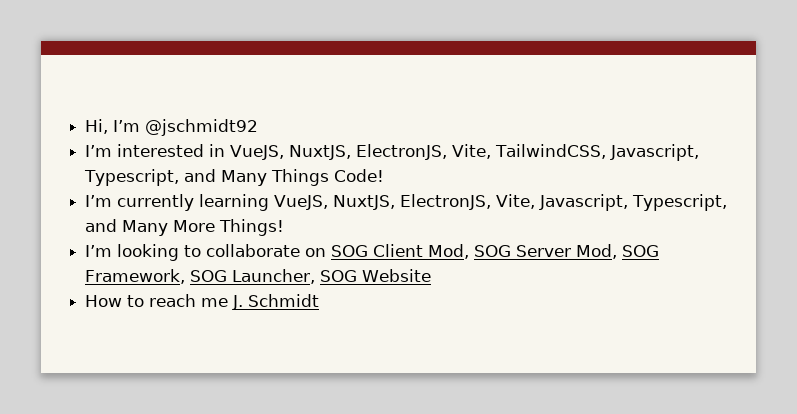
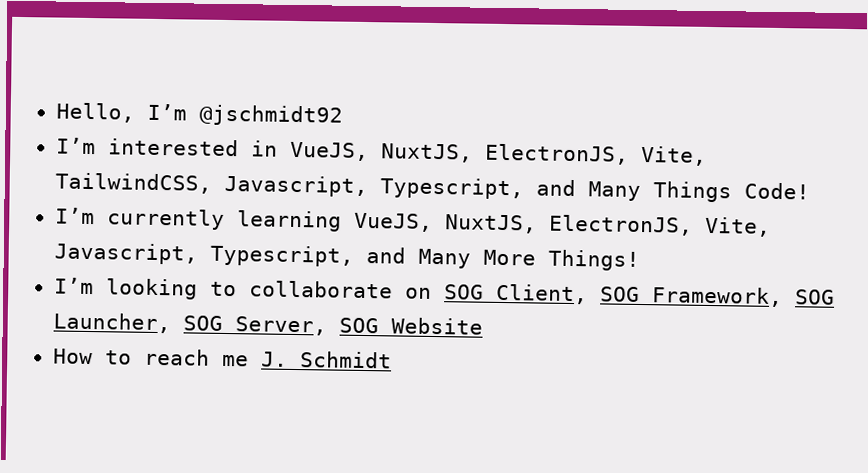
- Hi, I’m @jschmidt92
+ Hello, I’m @jschmidt92
- I’m looking to collaborate on SOG Client Mod, SOG Server Mod, SOG Framework, SOG Launcher, SOG Website
+ I’m looking to collaborate on SOG Client, SOG Framework, SOG Launcher, SOG Server, SOG Website

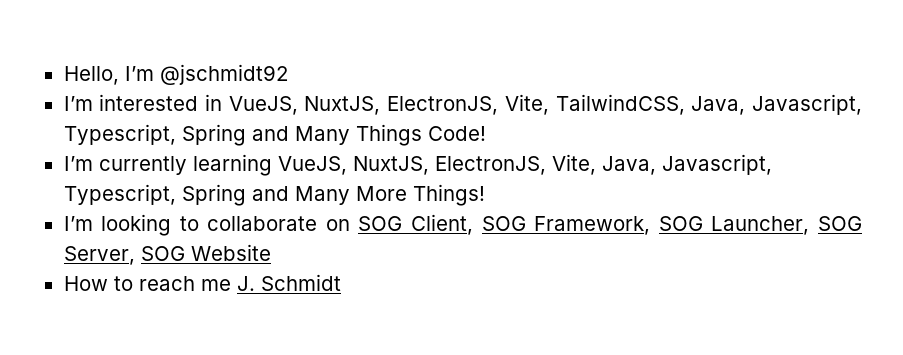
- I’m interested in VueJS, NuxtJS, ElectronJS, Vite, TailwindCSS, Javascript, Typescript, and Many Things Code!
+ I’m interested in VueJS, NuxtJS, ElectronJS, Vite, TailwindCSS, Java, Javascript, Typescript, Spring and Many Things Code!
- I’m currently learning VueJS, NuxtJS, ElectronJS, Vite, Javascript, Typescript, and Many More Things!
+ I’m currently learning VueJS, NuxtJS, ElectronJS, Vite, Java, Javascript, Typescript, Spring and Many More Things!

